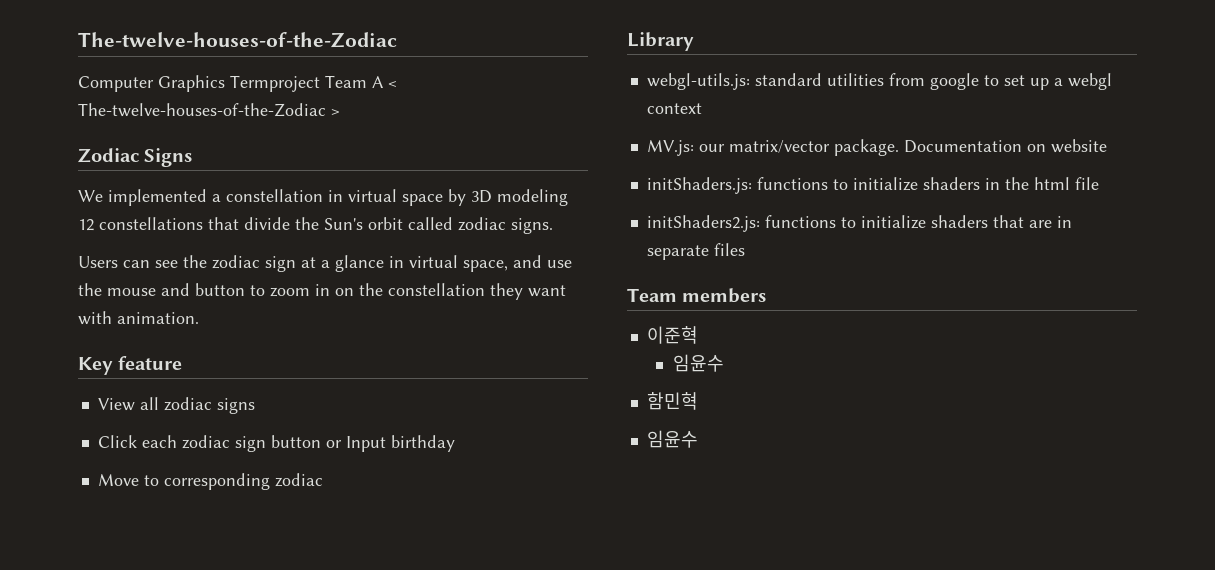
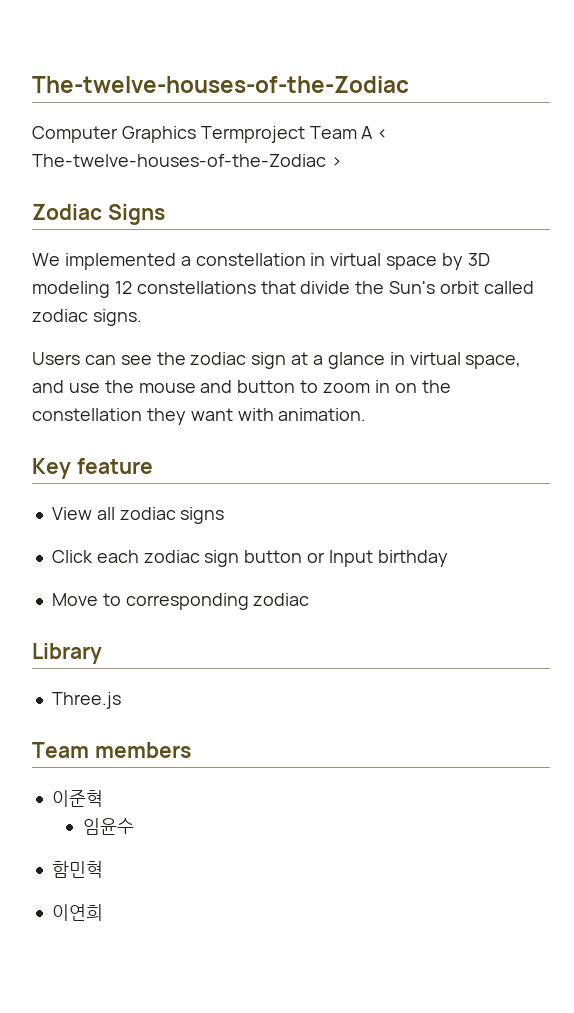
- webgl-utils.js: standard utilities from google to set up a webgl context
- MV.js: our matrix/vector package. Documentation on website
- initShaders.js: functions to initialize shaders in the html file
- initShaders2.js: functions to initialize shaders that are in separate files
+ Three.js
  함민혁
- 임윤수
+ 이연희

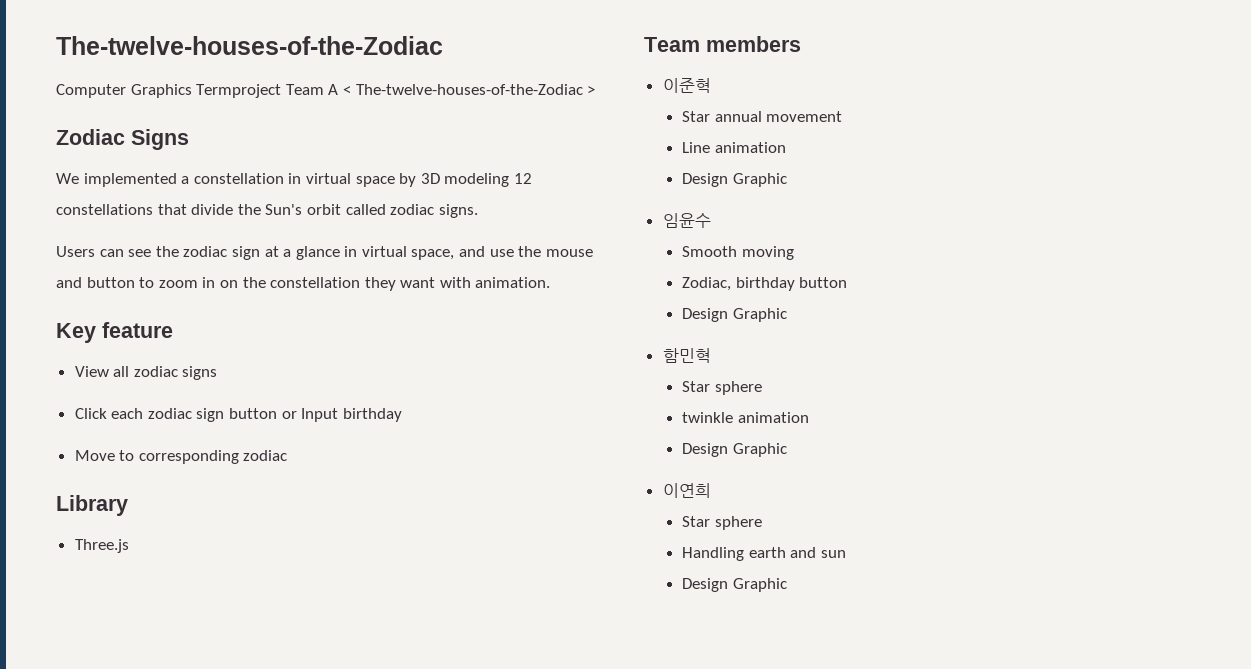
+ Star annual movement
+ Line animation
+ Design Graphic
  임윤수
+ Smooth moving
+ Zodiac, birthday button
+ Design Graphic
  함민혁
+ Star sphere
+ twinkle animation
+ Design Graphic
  이연희
+ Star sphere
+ Handling earth and sun
+ Design Graphic

